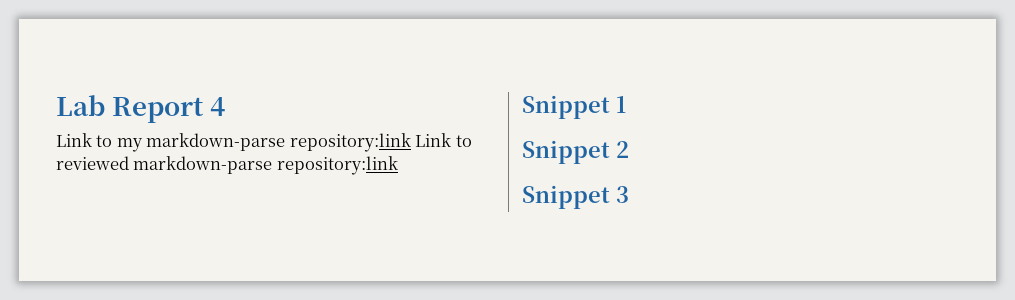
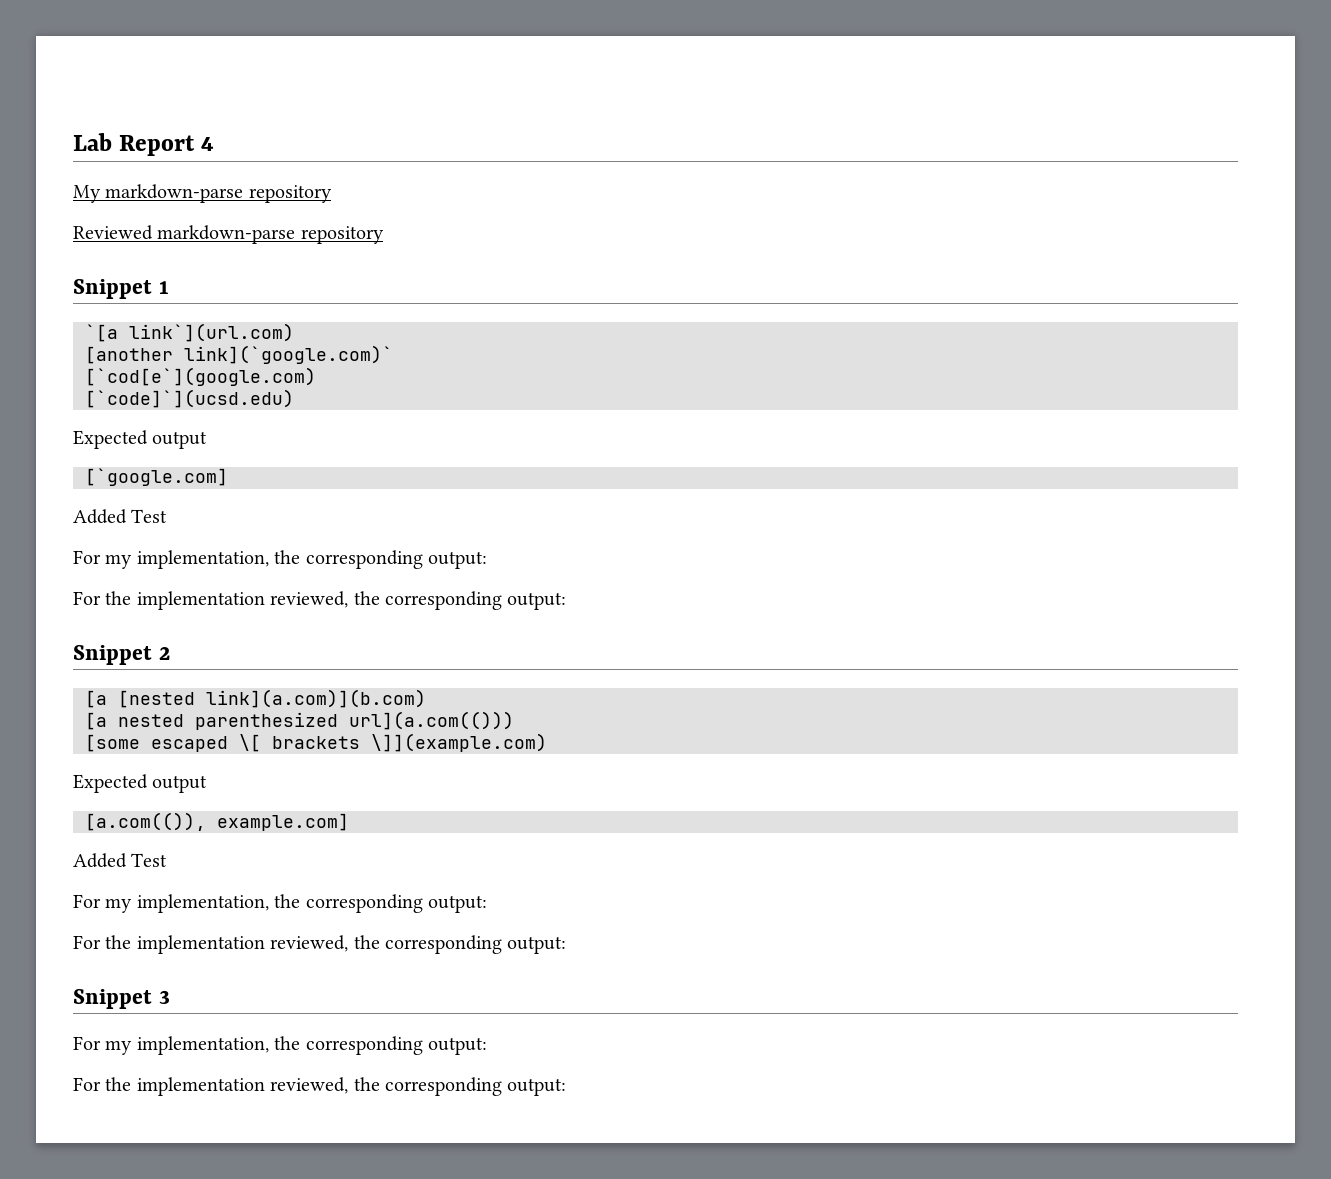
- Link to my markdown-parse repository:link Link to reviewed markdown-parse repository:link
+ My markdown-parse repository
+ Reviewed markdown-parse repository
  Snippet 1
+ `[a link`](url.com)
+ [another link](`google.com)`
+ [`cod[e`](google.com)
+ [`code]`](ucsd.edu)
+ Expected output
+ [`google.com]
+ Added Test
+ For my implementation, the corresponding output:
+ For the implementation reviewed, the corresponding output:
  Snippet 2
+ [a [nested link](a.com)](b.com)
+ [a nested parenthesized url](a.com(()))
+ [some escaped \[ brackets \]](example.com)
+ Expected output
+ [a.com(()), example.com]
+ Added Test
+ For my implementation, the corresponding output:
+ For the implementation reviewed, the corresponding output:
  Snippet 3
+ For my implementation, the corresponding output:
+ For the implementation reviewed, the corresponding output:

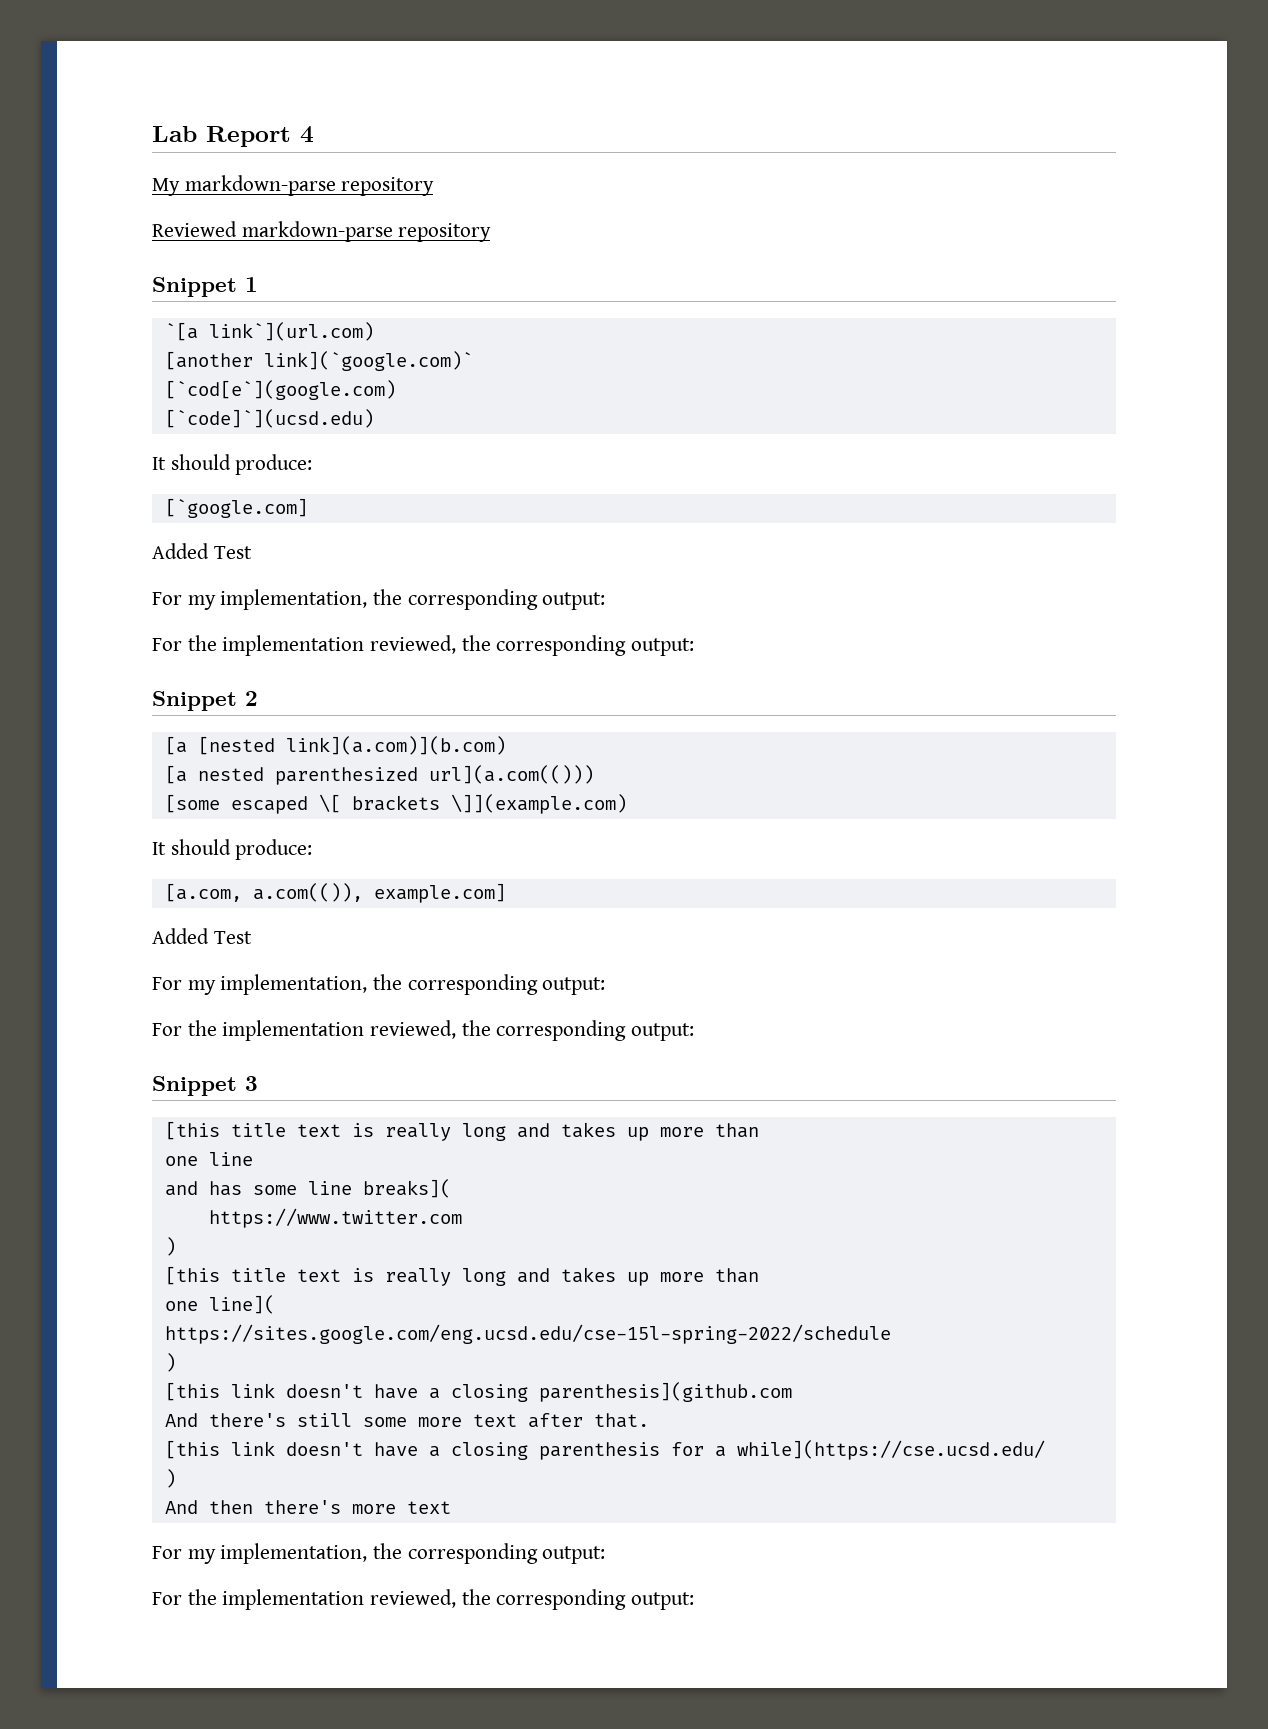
  [`code]`](ucsd.edu)
- Expected output
+ It should produce:
  [some escaped \[ brackets \]](example.com)
- Expected output
- [a.com(()), example.com]
+ It should produce:
+ [a.com, a.com(()), example.com]
  Snippet 3
+ [this title text is really long and takes up more than
+ one line
+ and has some line breaks](
+ https://www.twitter.com
+ )
+ [this title text is really long and takes up more than
+ one line](
+ https://sites.google.com/eng.ucsd.edu/cse-15l-spring-2022/schedule
+ )
+ [this link doesn't have a closing parenthesis](github.com
+ And there's still some more text after that.
+ [this link doesn't have a closing parenthesis for a while](https://cse.ucsd.edu/
+ )
+ And then there's more text

